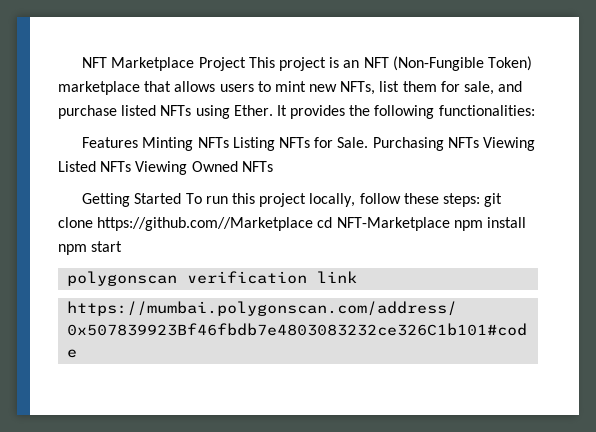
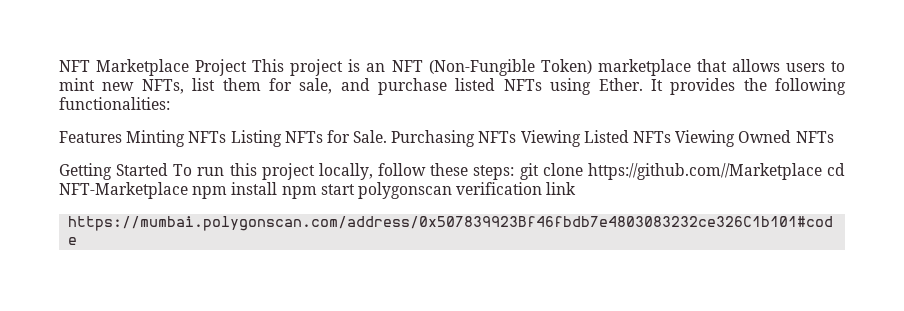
- Getting Started To run this project locally, follow these steps: git clone https://github.com//Marketplace cd NFT-Marketplace npm install npm start
- polygonscan verification link
+ Getting Started To run this project locally, follow these steps: git clone https://github.com//Marketplace cd NFT-Marketplace npm install npm start polygonscan verification link

